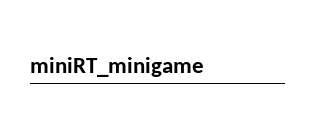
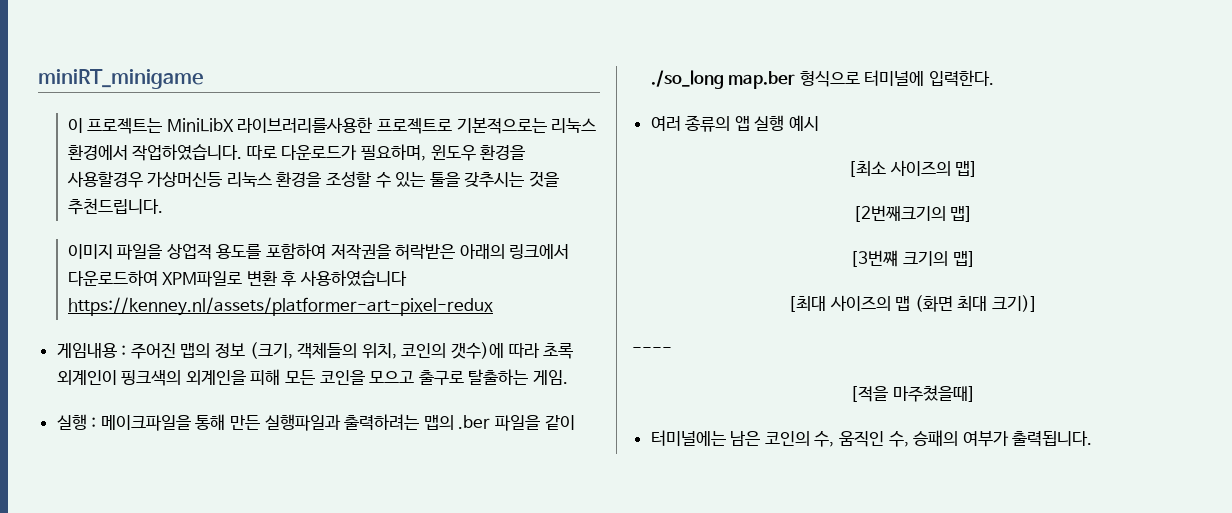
+ 이 프로젝트는 MiniLibX 라이브러리를사용한 프로젝트로 기본적으로는 리눅스 환경에서 작업하였습니다. 따로 다운로드가 필요하며, 윈도우 환경을 사용할경우 가상머신등 리눅스 환경을 조성할 수 있는 툴을 갖추시는 것을 추천드립니다.
+ 이미지 파일을 상업적 용도를 포함하여 저작권을 허락받은 아래의 링크에서 다운로드하여 XPM파일로 변환 후 사용하였습니다 https://kenney.nl/assets/platformer-art-pixel-redux
+ 게임내용 : 주어진 맵의 정보 (크기, 객체들의 위치, 코인의 갯수)에 따라 초록 외계인이 핑크색의 외계인을 피해 모든 코인을 모으고 출구로 탈출하는 게임.
+ 실행 : 메이크파일을 통해 만든 실행파일과 출력하려는 맵의 .ber 파일을 같이 ./so_long map.ber 형식으로 터미널에 입력한다.
+ 여러 종류의 앱 실행 예시
+ [최소 사이즈의 맵]
+ [2번째크기의 맵]
+ [3번쨰 크기의 맵]
+ [최대 사이즈의 맵 (화면 최대 크기)]
+ ----
+ [적을 마주쳤을때]
+ 터미널에는 남은 코인의 수, 움직인 수, 승패의 여부가 출력됩니다.

